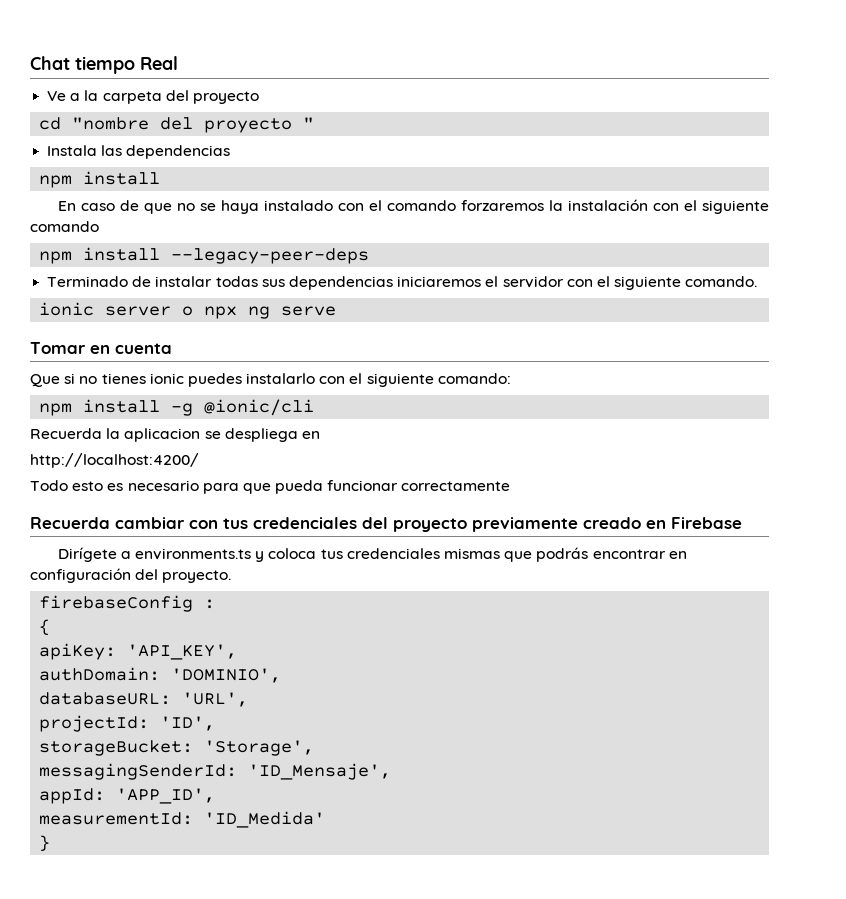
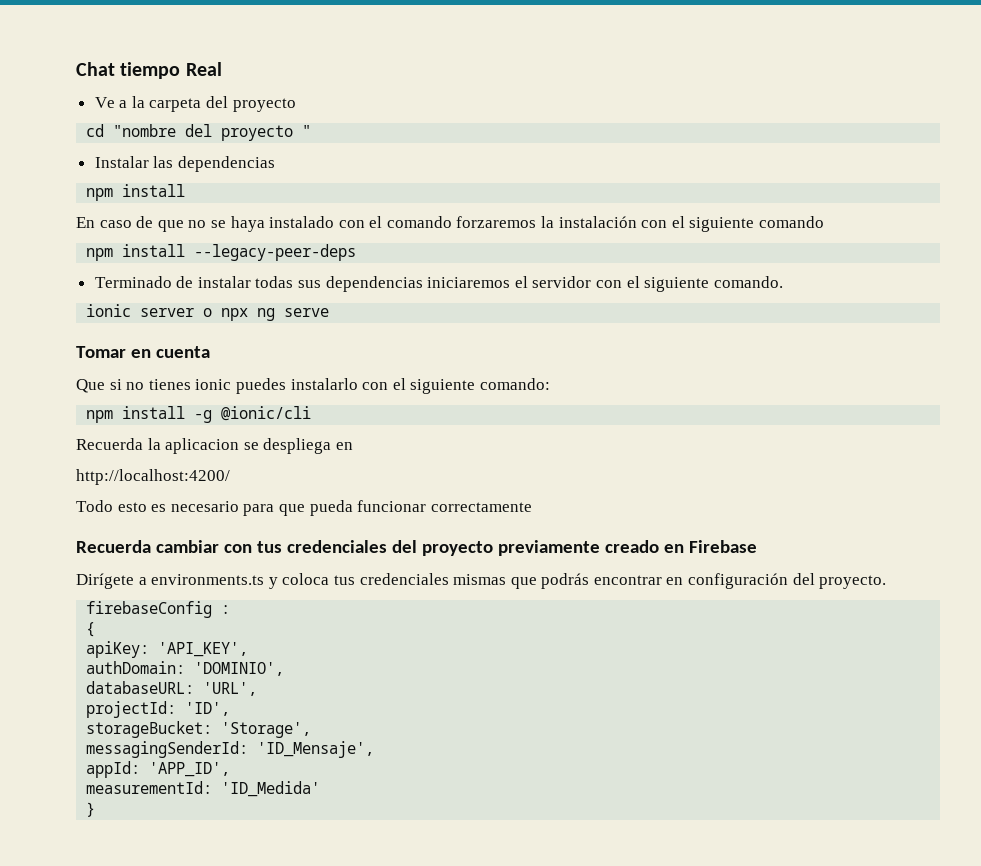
- Instala las dependencias
+ Instalar las dependencias

